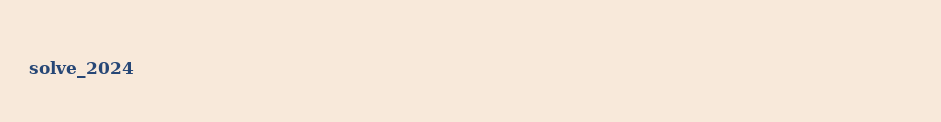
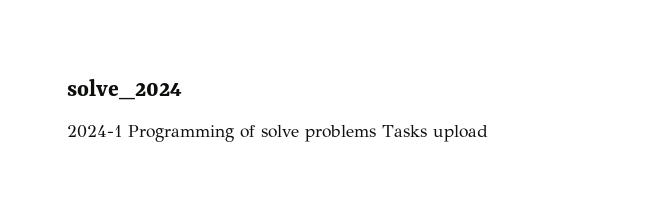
+ 2024-1 Programming of solve problems Tasks upload

